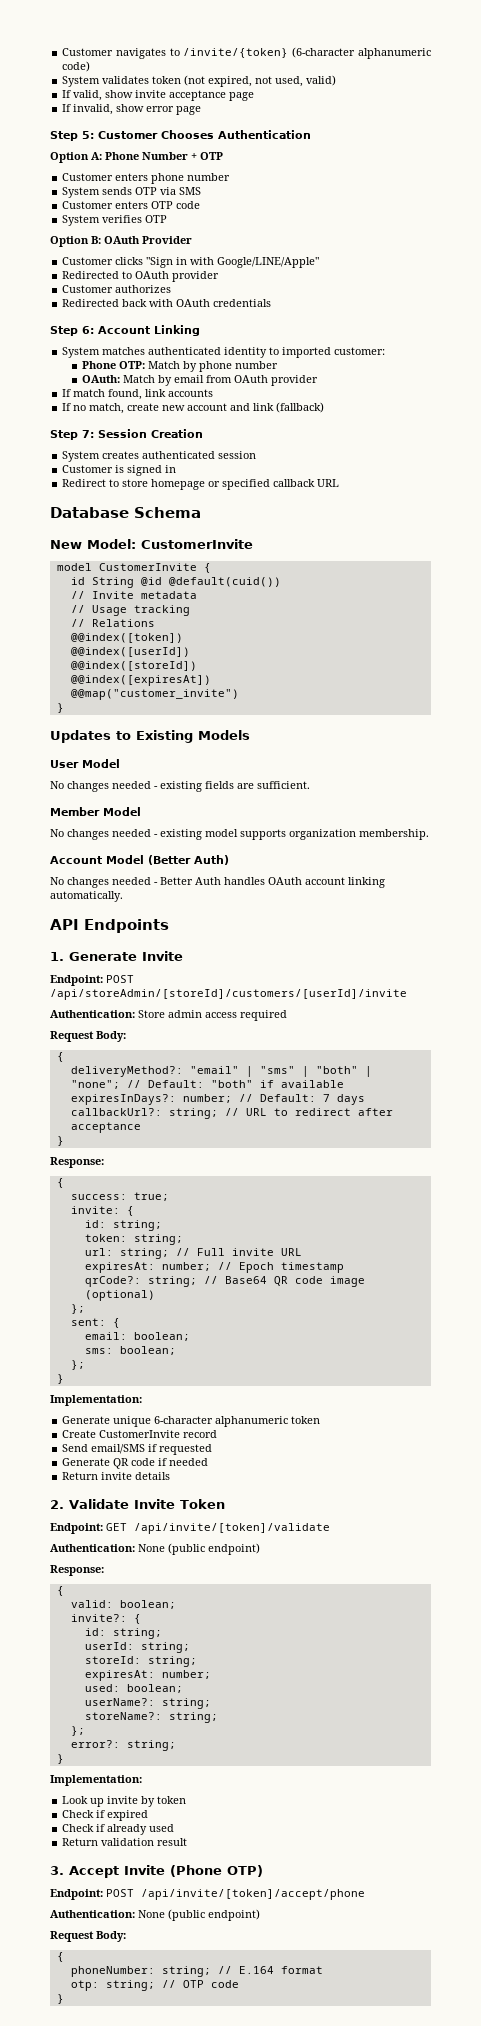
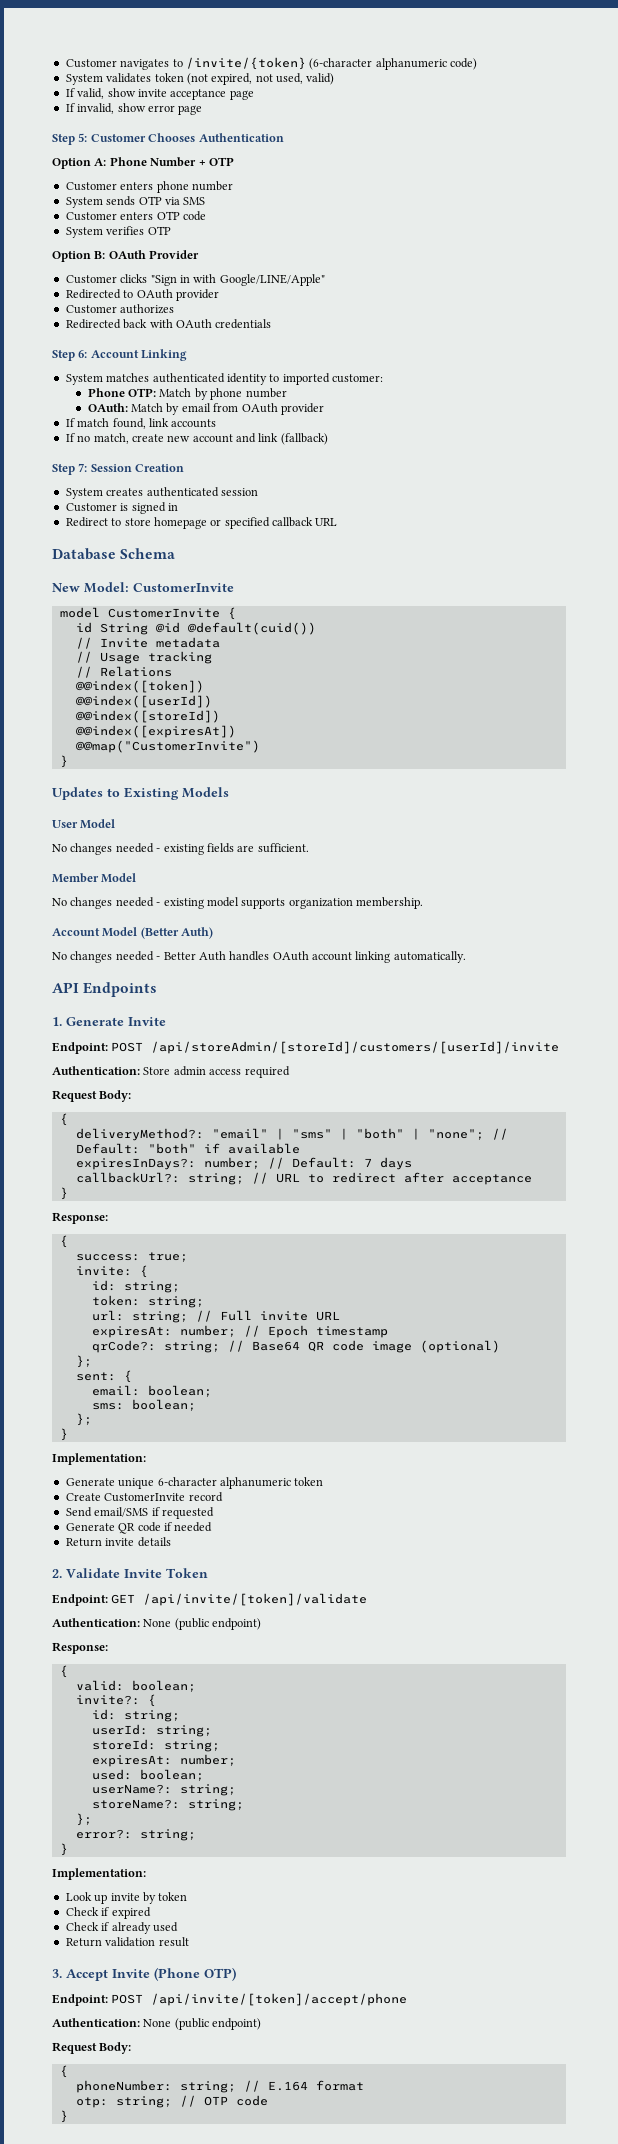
- @@map("customer_invite")
+ @@map("CustomerInvite")

